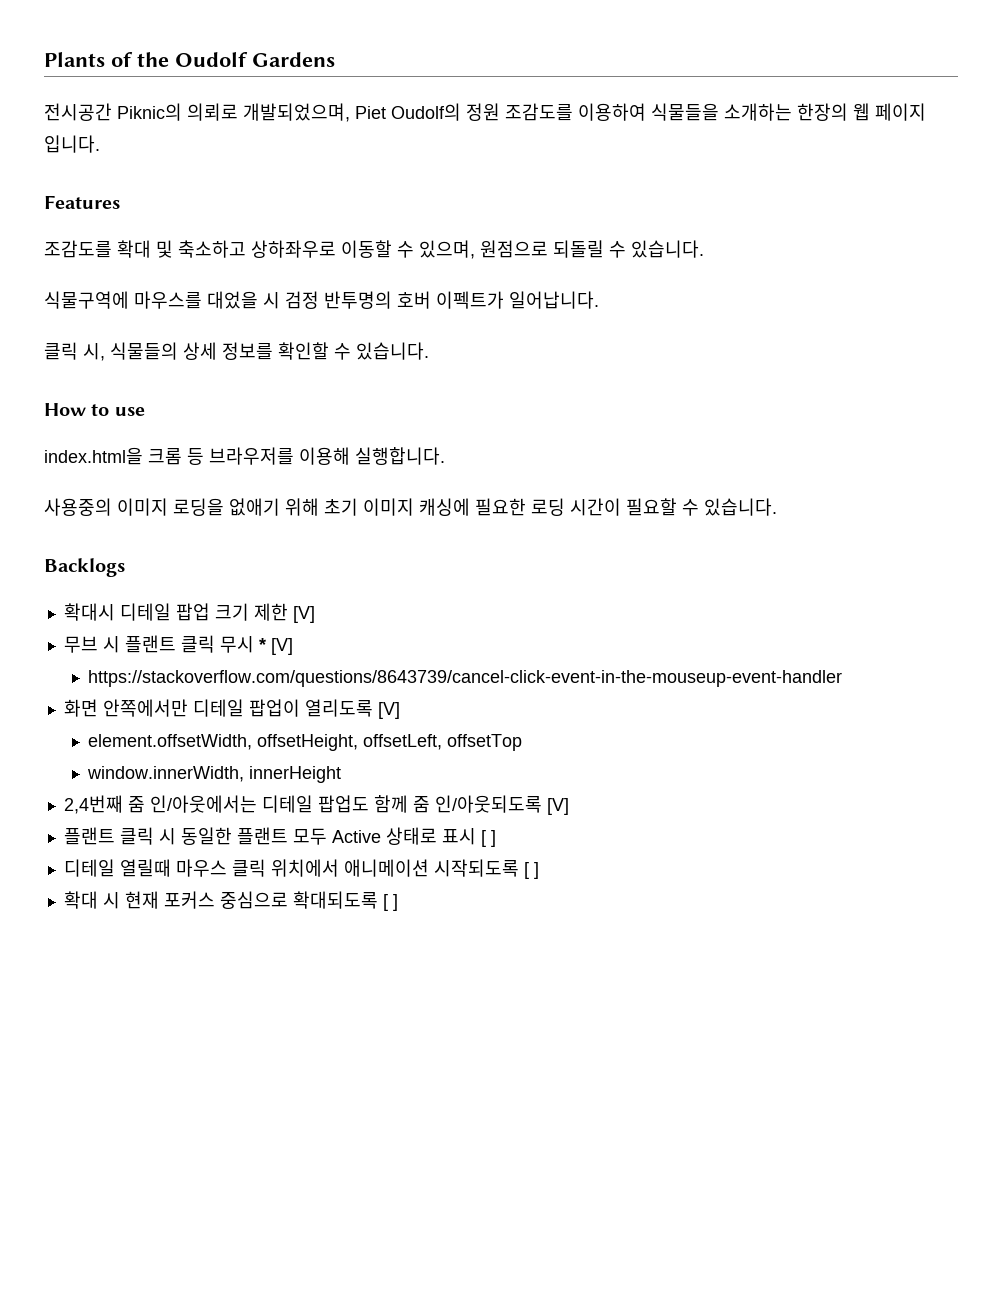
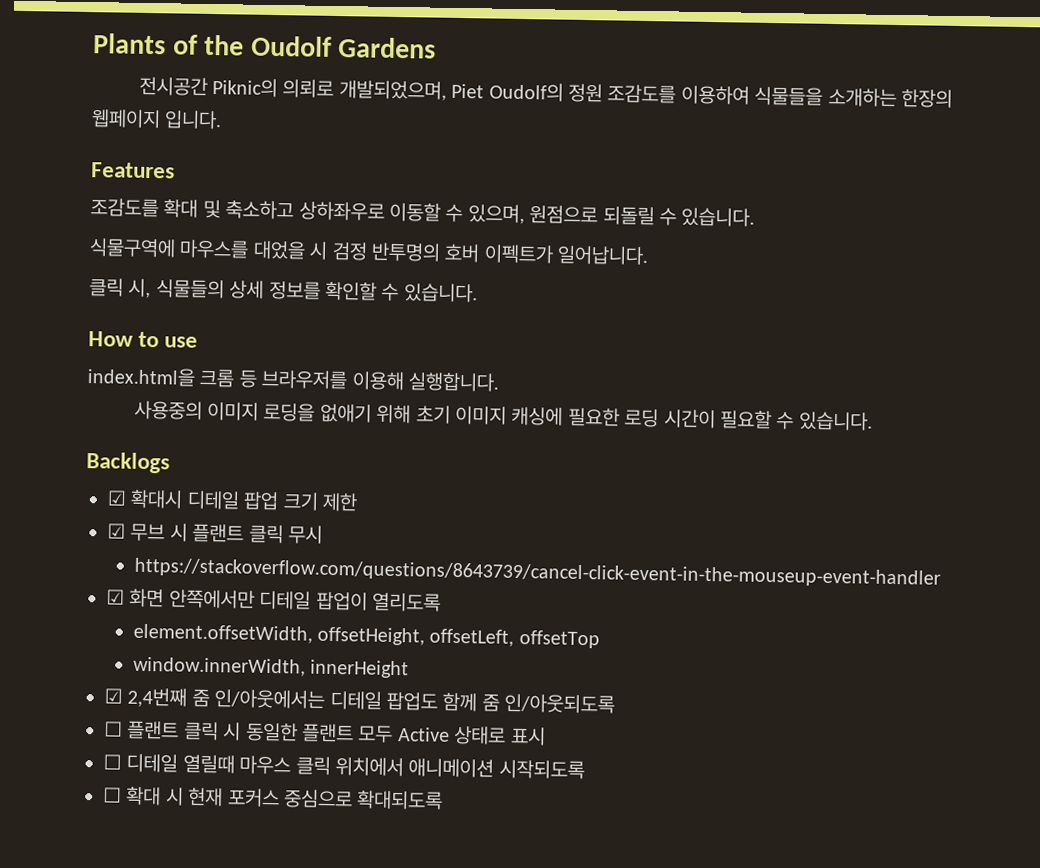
- 전시공간 Piknic의 의뢰로 개발되었으며, Piet Oudolf의 정원 조감도를 이용하여 식물들을 소개하는 한장의 웹 페이지 입니다.
+ 전시공간 Piknic의 의뢰로 개발되었으며, Piet Oudolf의 정원 조감도를 이용하여 식물들을 소개하는 한장의 웹페이지 입니다.
- 확대시 디테일 팝업 크기 제한 [V]
- 무브 시 플랜트 클릭 무시 * [V]
+ ☑ 확대시 디테일 팝업 크기 제한
+ ☑ 무브 시 플랜트 클릭 무시
- 화면 안쪽에서만 디테일 팝업이 열리도록 [V]
+ ☑ 화면 안쪽에서만 디테일 팝업이 열리도록
- 2,4번째 줌 인/아웃에서는 디테일 팝업도 함께 줌 인/아웃되도록 [V]
- 플랜트 클릭 시 동일한 플랜트 모두 Active 상태로 표시 [ ]
- 디테일 열릴때 마우스 클릭 위치에서 애니메이션 시작되도록 [ ]
- 확대 시 현재 포커스 중심으로 확대되도록 [ ]
+ ☑ 2,4번째 줌 인/아웃에서는 디테일 팝업도 함께 줌 인/아웃되도록
+ ☐ 플랜트 클릭 시 동일한 플랜트 모두 Active 상태로 표시
+ ☐ 디테일 열릴때 마우스 클릭 위치에서 애니메이션 시작되도록
+ ☐ 확대 시 현재 포커스 중심으로 확대되도록

